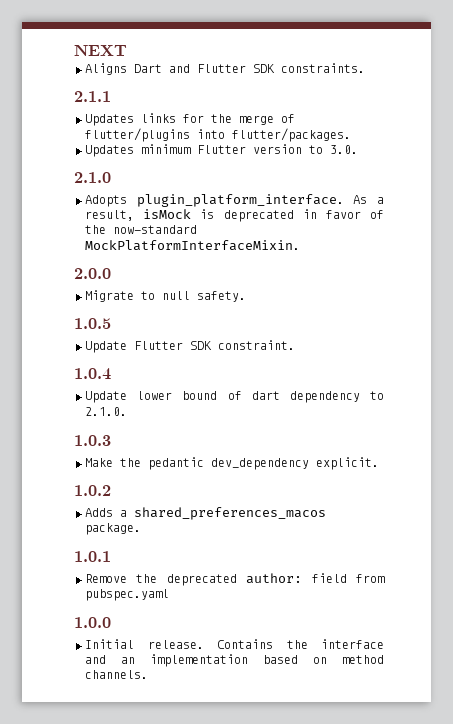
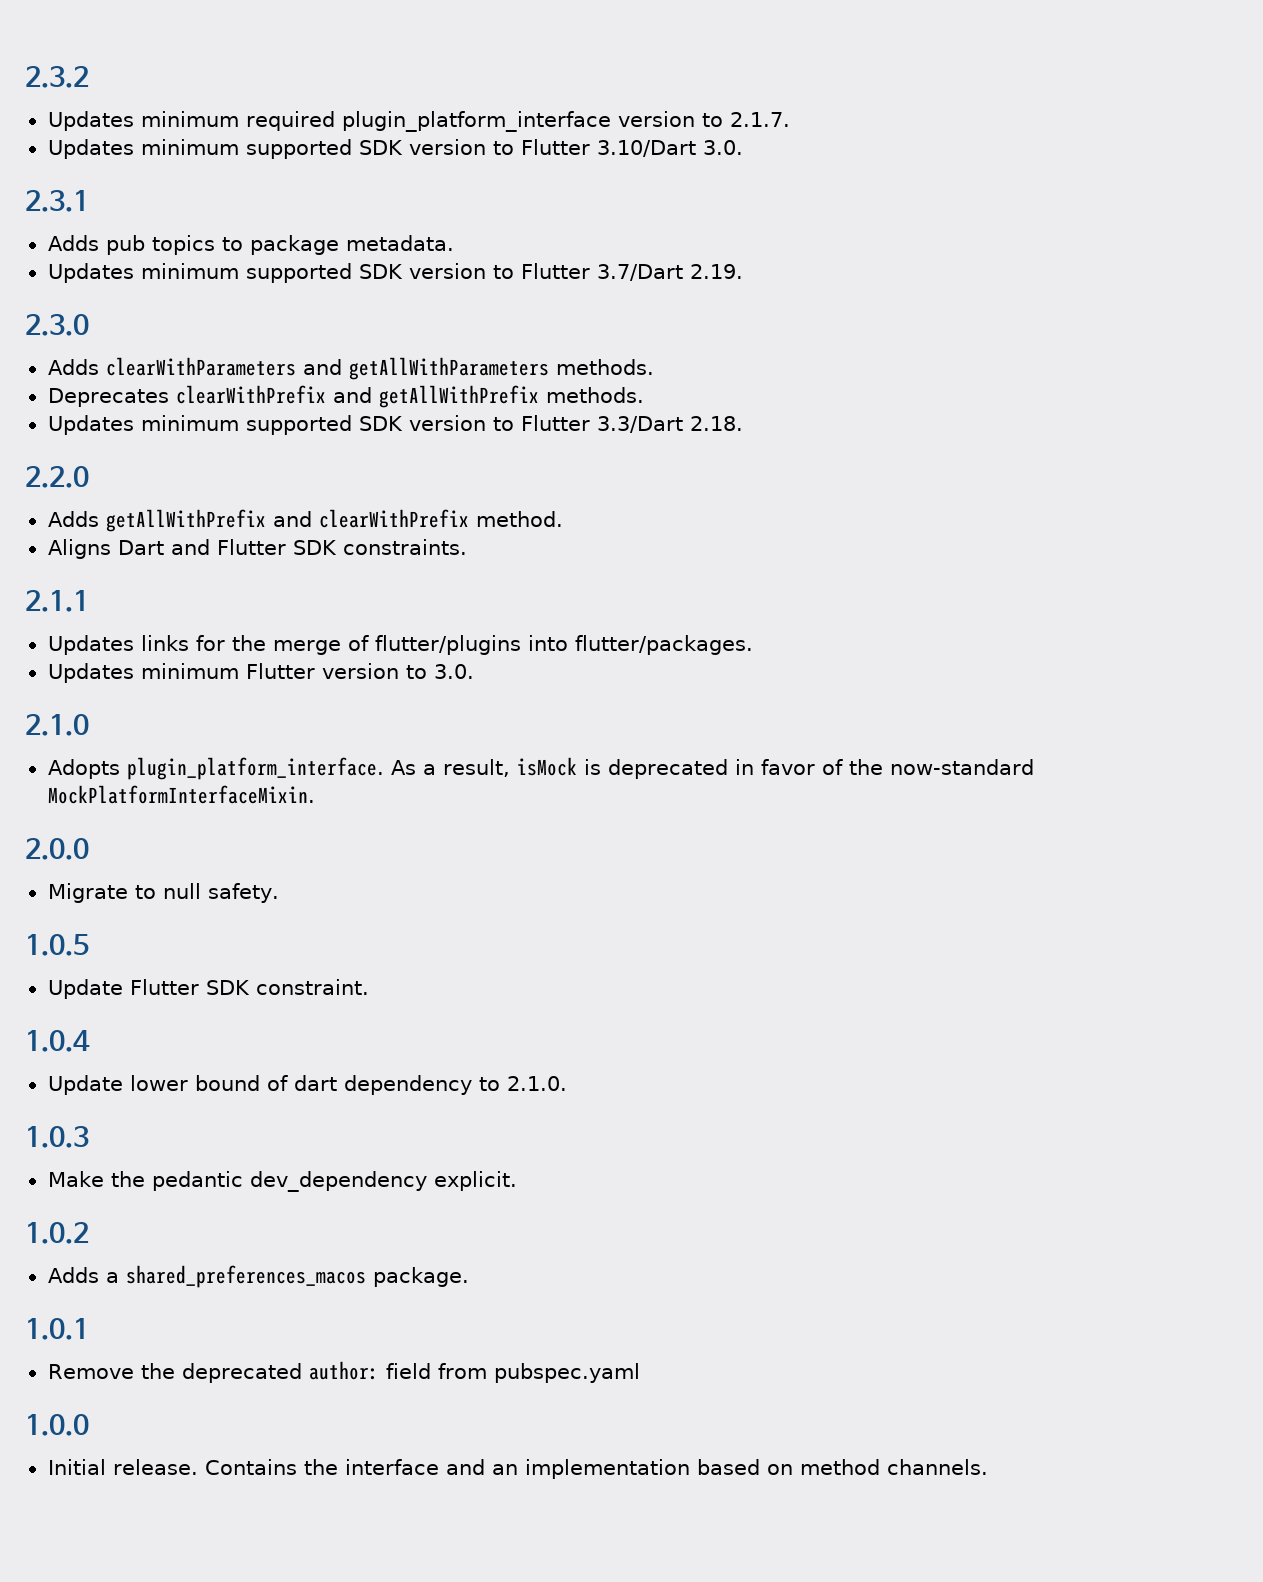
- NEXT
+ 2.3.2
+ Updates minimum required plugin_platform_interface version to 2.1.7.
+ Updates minimum supported SDK version to Flutter 3.10/Dart 3.0.
+ 2.3.1
+ Adds pub topics to package metadata.
+ Updates minimum supported SDK version to Flutter 3.7/Dart 2.19.
+ 2.3.0
+ Adds clearWithParameters and getAllWithParameters methods.
+ Deprecates clearWithPrefix and getAllWithPrefix methods.
+ Updates minimum supported SDK version to Flutter 3.3/Dart 2.18.
+ 2.2.0
+ Adds getAllWithPrefix and clearWithPrefix method.

